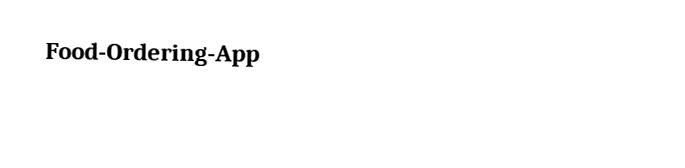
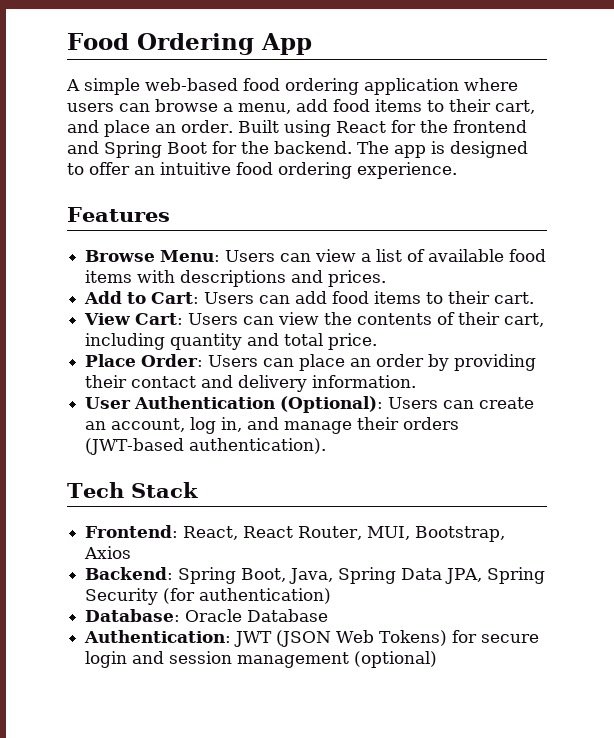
- Food-Ordering-App
+ Food Ordering App
+ A simple web-based food ordering application where users can browse a menu, add food items to their cart, and place an order. Built using React for the frontend and Spring Boot for the backend. The app is designed to offer an intuitive food ordering experience.
+ Features
+ Browse Menu: Users can view a list of available food items with descriptions and prices.
+ Add to Cart: Users can add food items to their cart.
+ View Cart: Users can view the contents of their cart, including quantity and total price.
+ Place Order: Users can place an order by providing their contact and delivery information.
+ User Authentication (Optional): Users can create an account, log in, and manage their orders (JWT-based authentication).
+ Tech Stack
+ Frontend: React, React Router, MUI, Bootstrap, Axios
+ Backend: Spring Boot, Java, Spring Data JPA, Spring Security (for authentication)
+ Database: Oracle Database
+ Authentication: JWT (JSON Web Tokens) for secure login and session management (optional)

